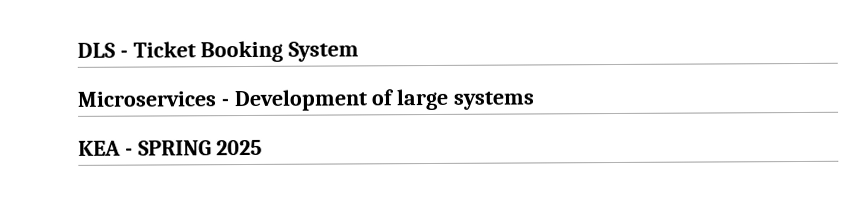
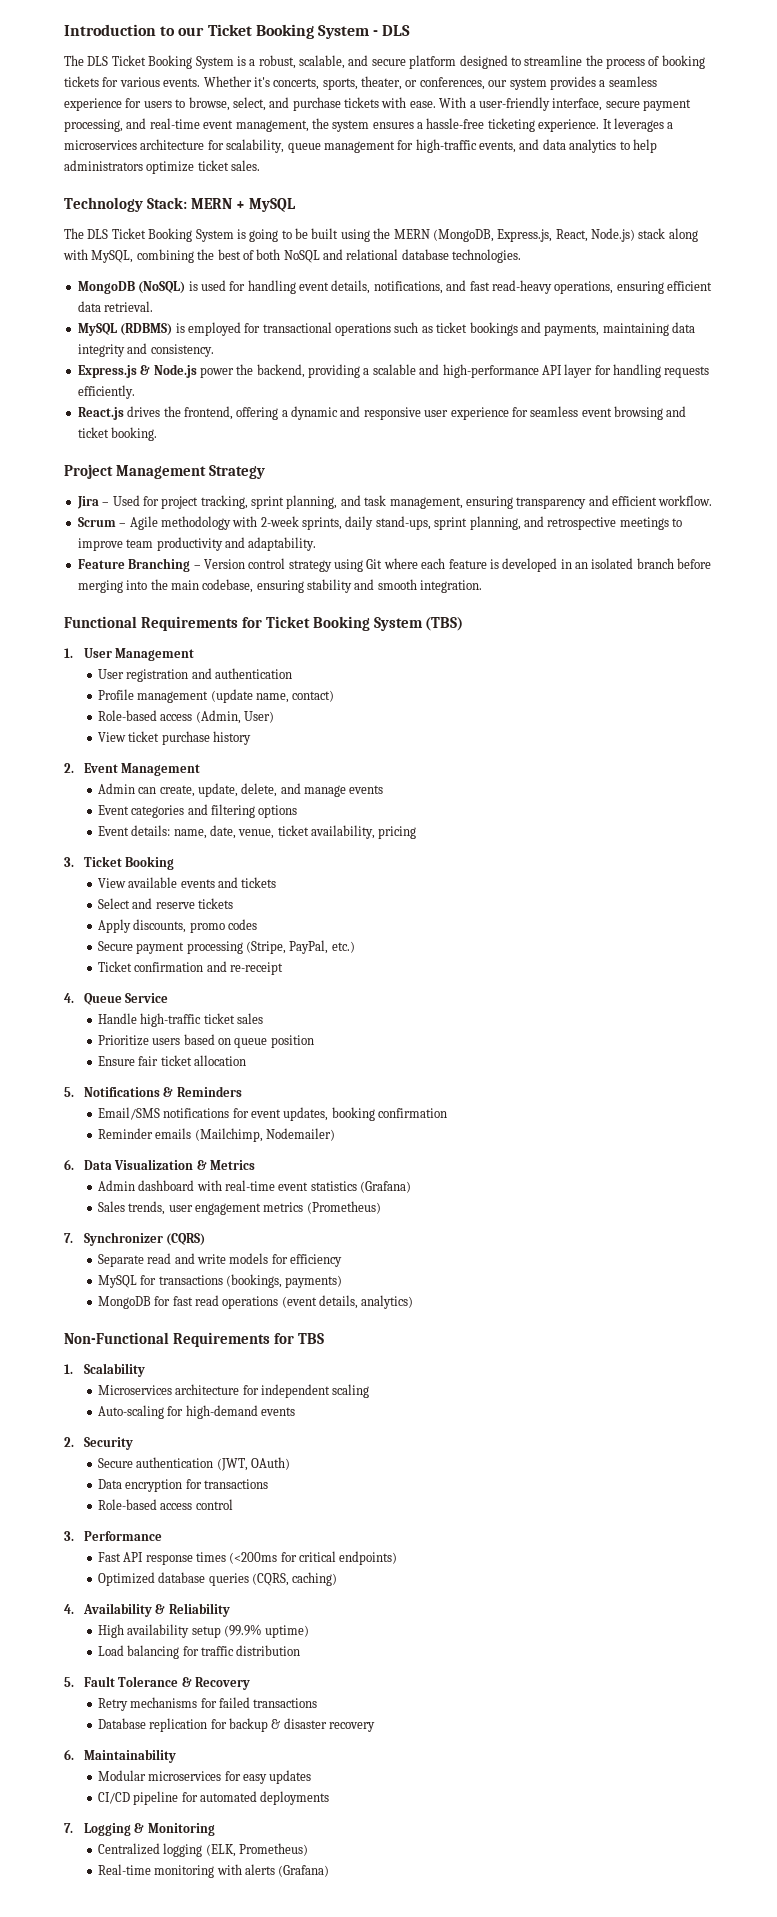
- DLS - Ticket Booking System
- Microservices - Development of large systems
- KEA - SPRING 2025
+ Introduction to our Ticket Booking System - DLS
+ The DLS Ticket Booking System is a robust, scalable, and secure platform designed to streamline the process of booking tickets for various events. Whether it's concerts, sports, theater, or conferences, our system provides a seamless experience for users to browse, select, and purchase tickets with ease. With a user-friendly interface, secure payment processing, and real-time event management, the system ensures a hassle-free ticketing experience. It leverages a microservices architecture for scalability, queue management for high-traffic events, and data analytics to help administrators optimize ticket sales.
+ Technology Stack: MERN + MySQL
+ The DLS Ticket Booking System is going to be built using the MERN (MongoDB, Express.js, React, Node.js) stack along with MySQL, combining the best of both NoSQL and relational database technologies.
+ MongoDB (NoSQL) is used for handling event details, notifications, and fast read-heavy operations, ensuring efficient data retrieval.
+ MySQL (RDBMS) is employed for transactional operations such as ticket bookings and payments, maintaining data integrity and consistency.
+ Express.js & Node.js power the backend, providing a scalable and high-performance API layer for handling requests efficiently.
+ React.js drives the frontend, offering a dynamic and responsive user experience for seamless event browsing and ticket booking.
+ Project Management Strategy
+ Jira – Used for project tracking, sprint planning, and task management, ensuring transparency and efficient workflow.
+ Scrum – Agile methodology with 2-week sprints, daily stand-ups, sprint planning, and retrospective meetings to improve team productivity and adaptability.
+ Feature Branching – Version control strategy using Git where each feature is developed in an isolated branch before merging into the main codebase, ensuring stability and smooth integration.
+ Functional Requirements for Ticket Booking System (TBS)
+ 1. User Management
+ User registration and authentication
+ Profile management (update name, contact)
+ Role-based access (Admin, User)
+ View ticket purchase history
+ 2. Event Management
+ Admin can create, update, delete, and manage events
+ Event categories and filtering options
+ Event details: name, date, venue, ticket availability, pricing
+ 3. Ticket Booking
+ View available events and tickets
+ Select and reserve tickets
+ Apply discounts, promo codes
+ Secure payment processing (Stripe, PayPal, etc.)
+ Ticket confirmation and re-receipt
+ 4. Queue Service
+ Handle high-traffic ticket sales
+ Prioritize users based on queue position
+ Ensure fair ticket allocation
+ 5. Notifications & Reminders
+ Email/SMS notifications for event updates, booking confirmation
+ Reminder emails (Mailchimp, Nodemailer)
+ 6. Data Visualization & Metrics
+ Admin dashboard with real-time event statistics (Grafana)
+ Sales trends, user engagement metrics (Prometheus)
+ 7. Synchronizer (CQRS)
+ Separate read and write models for efficiency
+ MySQL for transactions (bookings, payments)
+ MongoDB for fast read operations (event details, analytics)
+ Non-Functional Requirements for TBS
+ 1. Scalability
+ Microservices architecture for independent scaling
+ Auto-scaling for high-demand events
+ 2. Security
+ Secure authentication (JWT, OAuth)
+ Data encryption for transactions
+ Role-based access control
+ 3. Performance
+ Fast API response times (<200ms for critical endpoints)
+ Optimized database queries (CQRS, caching)
+ 4. Availability & Reliability
+ High availability setup (99.9% uptime)
+ Load balancing for traffic distribution
+ 5. Fault Tolerance & Recovery
+ Retry mechanisms for failed transactions
+ Database replication for backup & disaster recovery
+ 6. Maintainability
+ Modular microservices for easy updates
+ CI/CD pipeline for automated deployments
+ 7. Logging & Monitoring
+ Centralized logging (ELK, Prometheus)
+ Real-time monitoring with alerts (Grafana)

